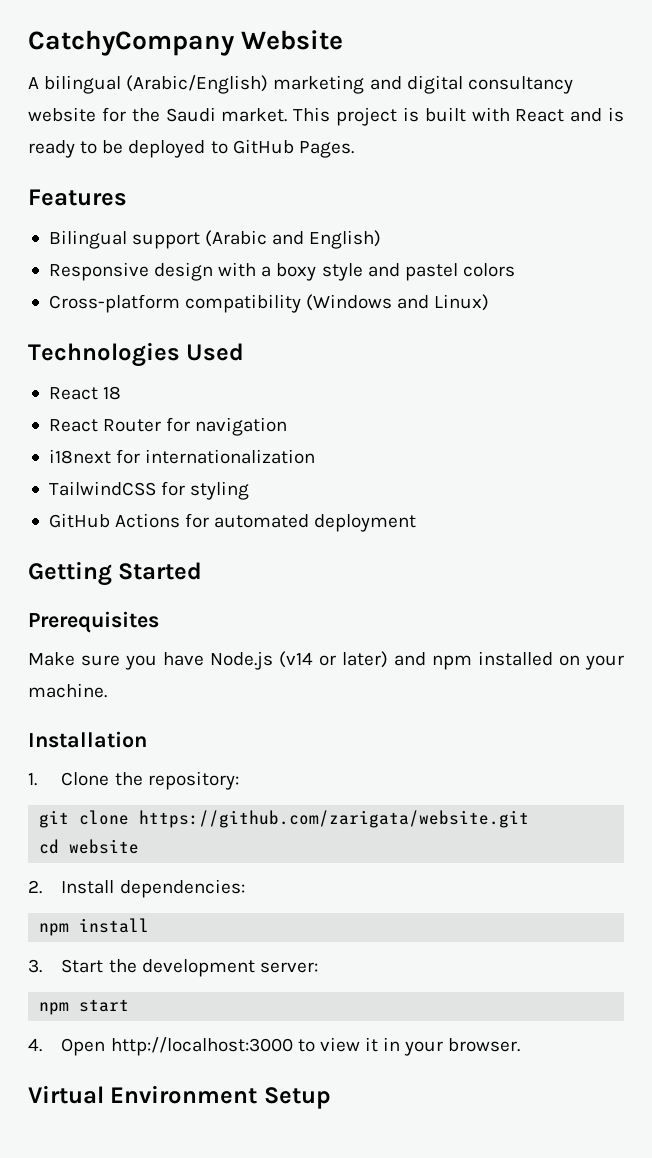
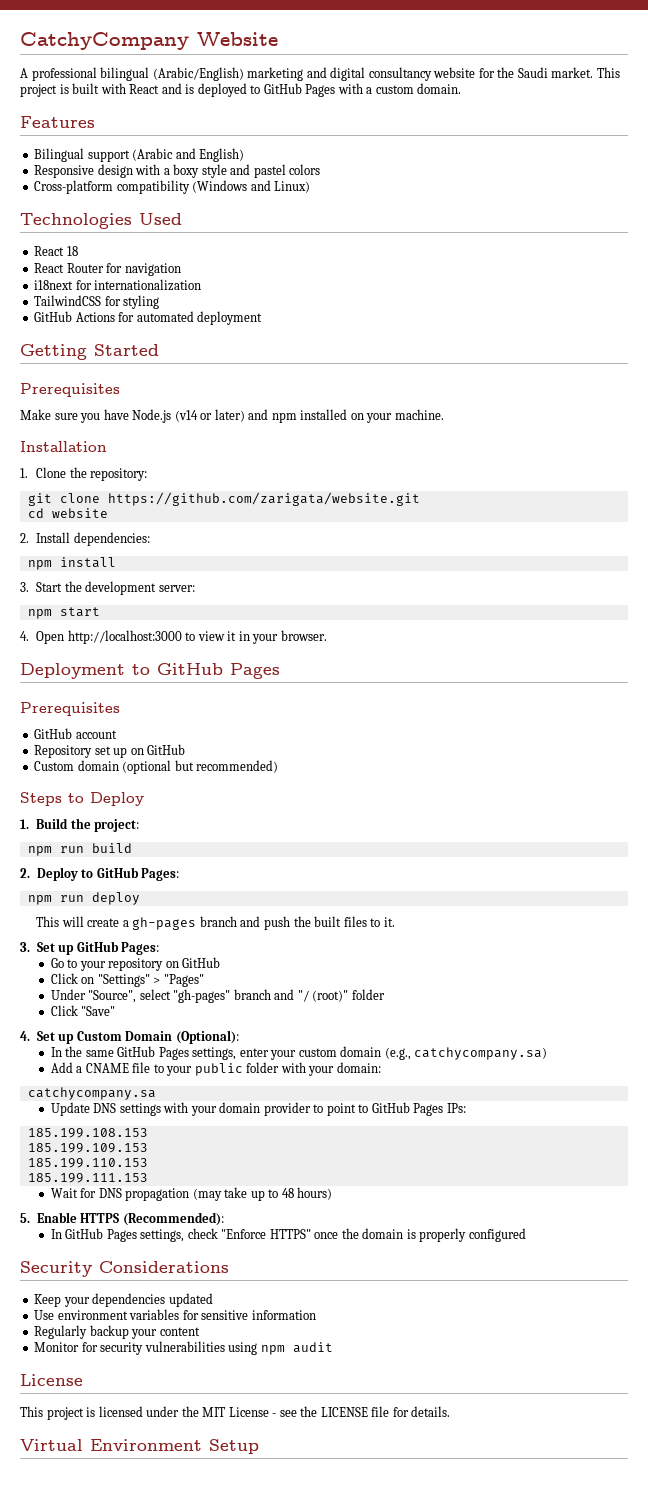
- A bilingual (Arabic/English) marketing and digital consultancy website for the Saudi market.
+ A professional bilingual (Arabic/English) marketing and digital consultancy website for the Saudi market.
- This project is built with React and is ready to be deployed to GitHub Pages.
+ This project is built with React and is deployed to GitHub Pages with a custom domain.
+ Deployment to GitHub Pages
+ Prerequisites
+ GitHub account
+ Repository set up on GitHub
+ Custom domain (optional but recommended)
+ Steps to Deploy
+ 1. Build the project:
+ npm run build
+ 2. Deploy to GitHub Pages:
+ npm run deploy
+ This will create a gh-pages branch and push the built files to it.
+ 3. Set up GitHub Pages:
+ Go to your repository on GitHub
+ Click on "Settings" > "Pages"
+ Under "Source", select "gh-pages" branch and "/ (root)" folder
+ Click "Save"
+ 4. Set up Custom Domain (Optional):
+ In the same GitHub Pages settings, enter your custom domain (e.g., catchycompany.sa)
+ Add a CNAME file to your public folder with your domain:
+ catchycompany.sa
+ Update DNS settings with your domain provider to point to GitHub Pages IPs:
+ 185.199.108.153
+ 185.199.109.153
+ 185.199.110.153
+ 185.199.111.153
+ Wait for DNS propagation (may take up to 48 hours)
+ 5. Enable HTTPS (Recommended):
+ In GitHub Pages settings, check "Enforce HTTPS" once the domain is properly configured
+ Security Considerations
+ Keep your dependencies updated
+ Use environment variables for sensitive information
+ Regularly backup your content
+ Monitor for security vulnerabilities using npm audit
+ License
+ This project is licensed under the MIT License - see the LICENSE file for details.

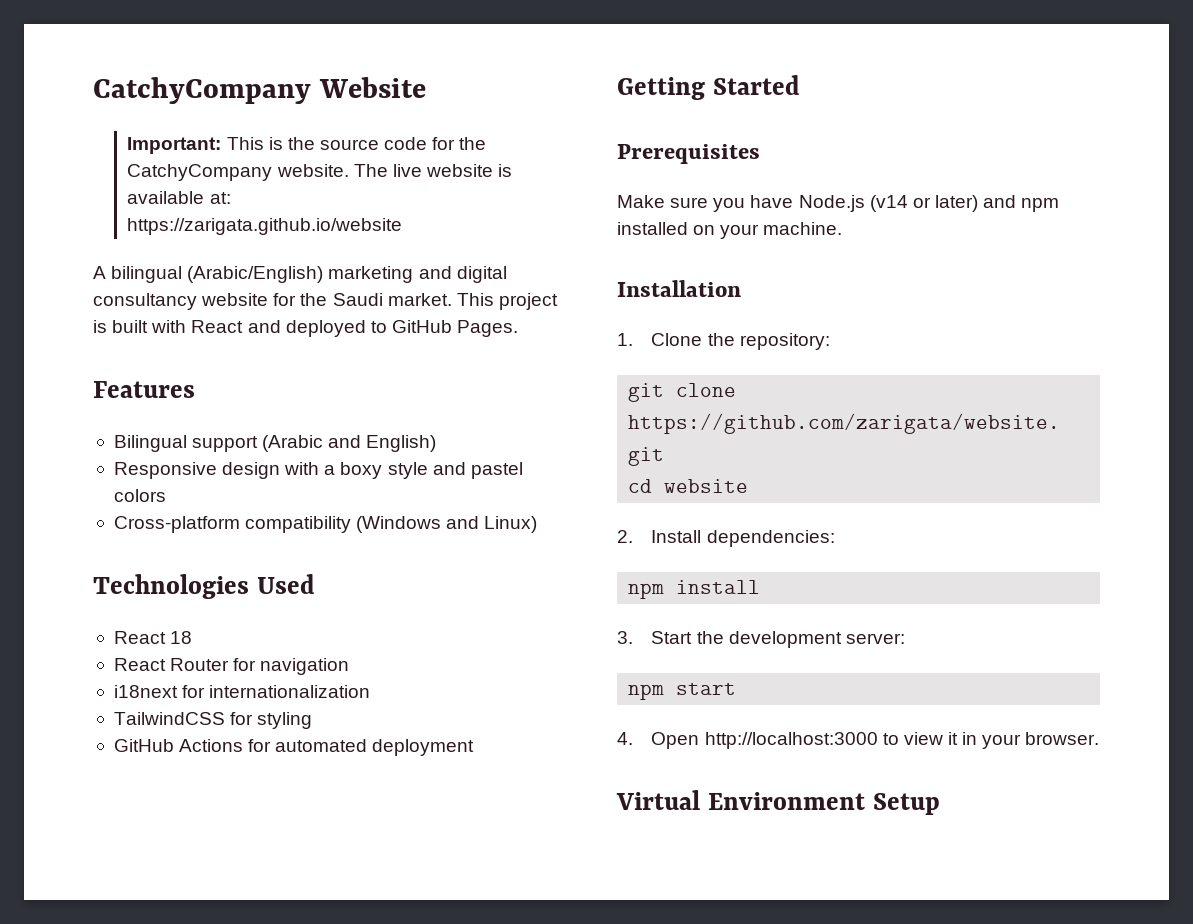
+ Important: This is the source code for the CatchyCompany website. The live website is available at:
+ https://zarigata.github.io/website
- A professional bilingual (Arabic/English) marketing and digital consultancy website for the Saudi market.
+ A bilingual (Arabic/English) marketing and digital consultancy website for the Saudi market.
- This project is built with React and is deployed to GitHub Pages with a custom domain.
+ This project is built with React and deployed to GitHub Pages.
- Deployment to GitHub Pages
- Prerequisites
- GitHub account
- Repository set up on GitHub
- Custom domain (optional but recommended)
- Steps to Deploy
- 1. Build the project:
- npm run build
- 2. Deploy to GitHub Pages:
- npm run deploy
- This will create a gh-pages branch and push the built files to it.
- 3. Set up GitHub Pages:
- Go to your repository on GitHub
- Click on "Settings" > "Pages"
- Under "Source", select "gh-pages" branch and "/ (root)" folder
- Click "Save"
- 4. Set up Custom Domain (Optional):
- In the same GitHub Pages settings, enter your custom domain (e.g., catchycompany.sa)
- Add a CNAME file to your public folder with your domain:
- catchycompany.sa
- Update DNS settings with your domain provider to point to GitHub Pages IPs:
- 185.199.108.153
- 185.199.109.153
- 185.199.110.153
- 185.199.111.153
- Wait for DNS propagation (may take up to 48 hours)
- 5. Enable HTTPS (Recommended):
- In GitHub Pages settings, check "Enforce HTTPS" once the domain is properly configured
- Security Considerations
- Keep your dependencies updated
- Use environment variables for sensitive information
- Regularly backup your content
- Monitor for security vulnerabilities using npm audit
- License
- This project is licensed under the MIT License - see the LICENSE file for details.

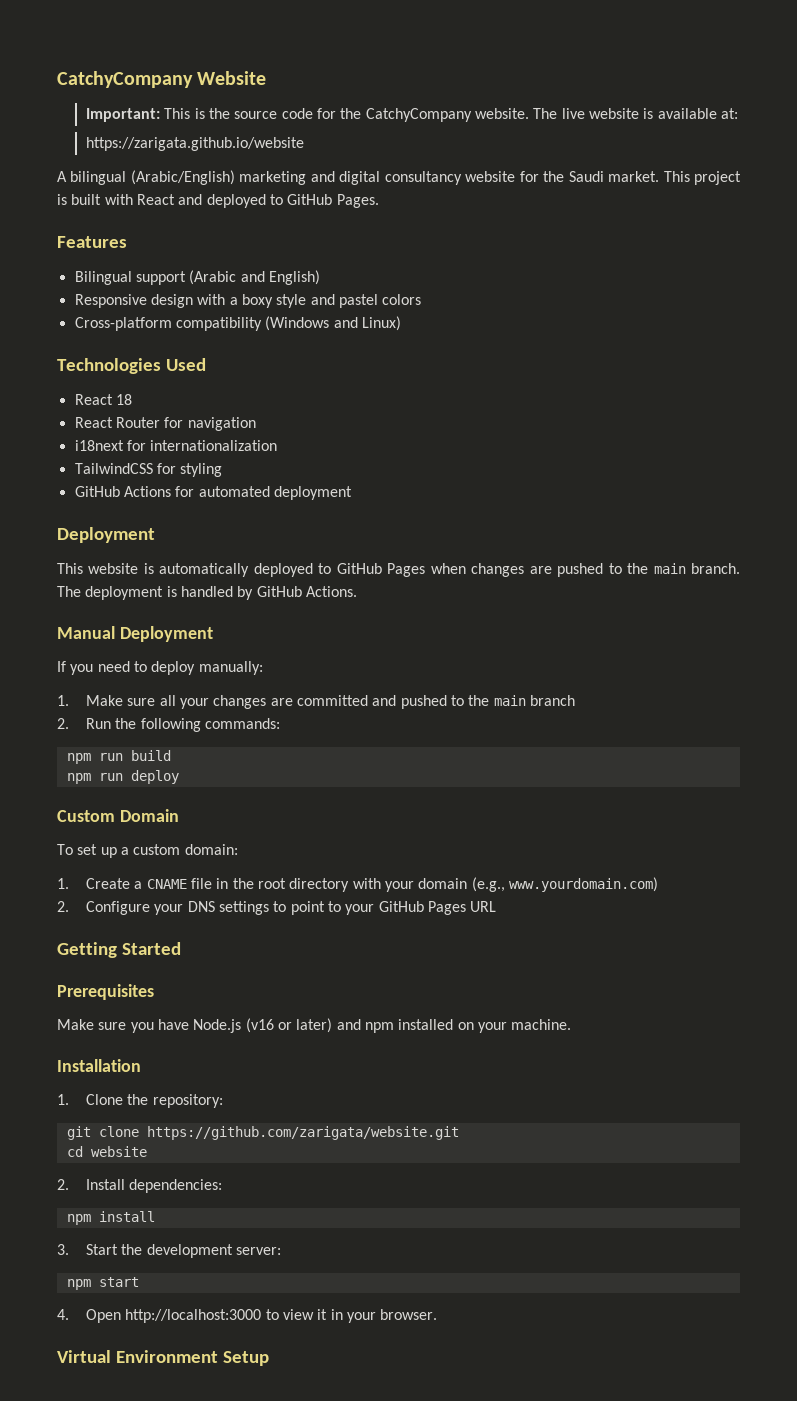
  GitHub Actions for automated deployment
+ Deployment
+ This website is automatically deployed to GitHub Pages when changes are pushed to the main branch. The deployment is handled by GitHub Actions.
+ Manual Deployment
+ If you need to deploy manually:
+ 1. Make sure all your changes are committed and pushed to the main branch
+ 2. Run the following commands:
+ npm run build
+ npm run deploy
+ Custom Domain
+ To set up a custom domain:
+ 1. Create a CNAME file in the root directory with your domain (e.g., www.yourdomain.com)
+ 2. Configure your DNS settings to point to your GitHub Pages URL
- Make sure you have Node.js (v14 or later) and npm installed on your machine.
+ Make sure you have Node.js (v16 or later) and npm installed on your machine.

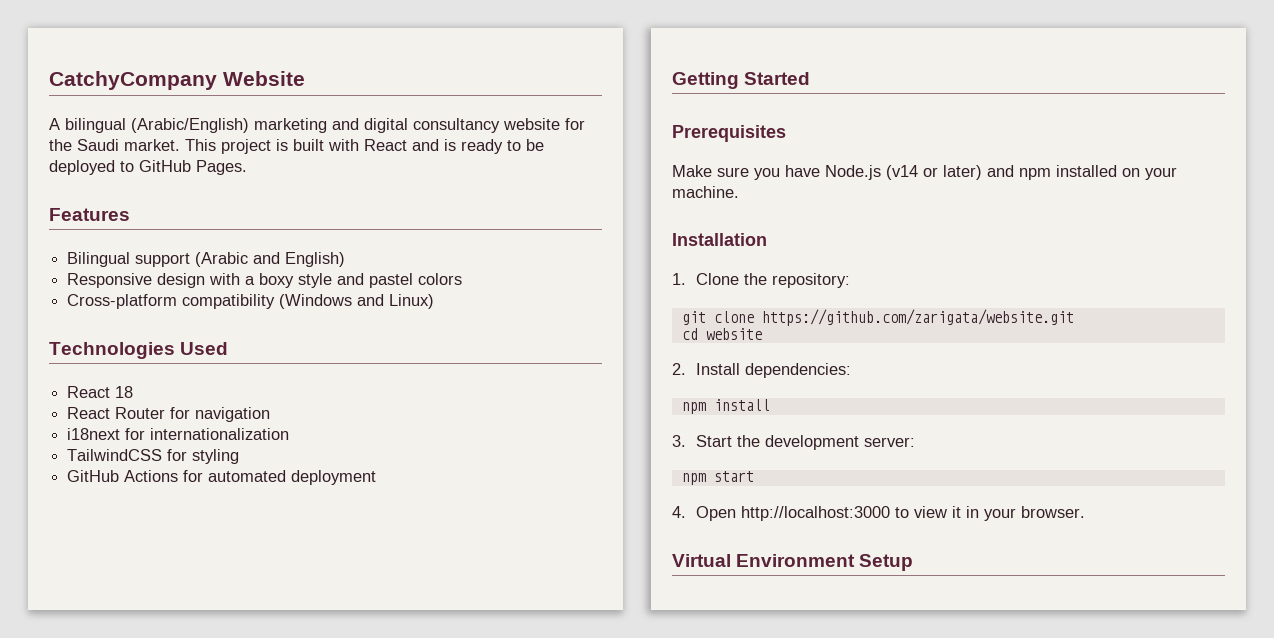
- Important: This is the source code for the CatchyCompany website. The live website is available at:
- https://zarigata.github.io/website
- This project is built with React and deployed to GitHub Pages.
+ This project is built with React and is ready to be deployed to GitHub Pages.
  GitHub Actions for automated deployment
- Deployment
- This website is automatically deployed to GitHub Pages when changes are pushed to the main branch. The deployment is handled by GitHub Actions.
- Manual Deployment
- If you need to deploy manually:
- 1. Make sure all your changes are committed and pushed to the main branch
- 2. Run the following commands:
- npm run build
- npm run deploy
- Custom Domain
- To set up a custom domain:
- 1. Create a CNAME file in the root directory with your domain (e.g., www.yourdomain.com)
- 2. Configure your DNS settings to point to your GitHub Pages URL
- Make sure you have Node.js (v16 or later) and npm installed on your machine.
+ Make sure you have Node.js (v14 or later) and npm installed on your machine.

